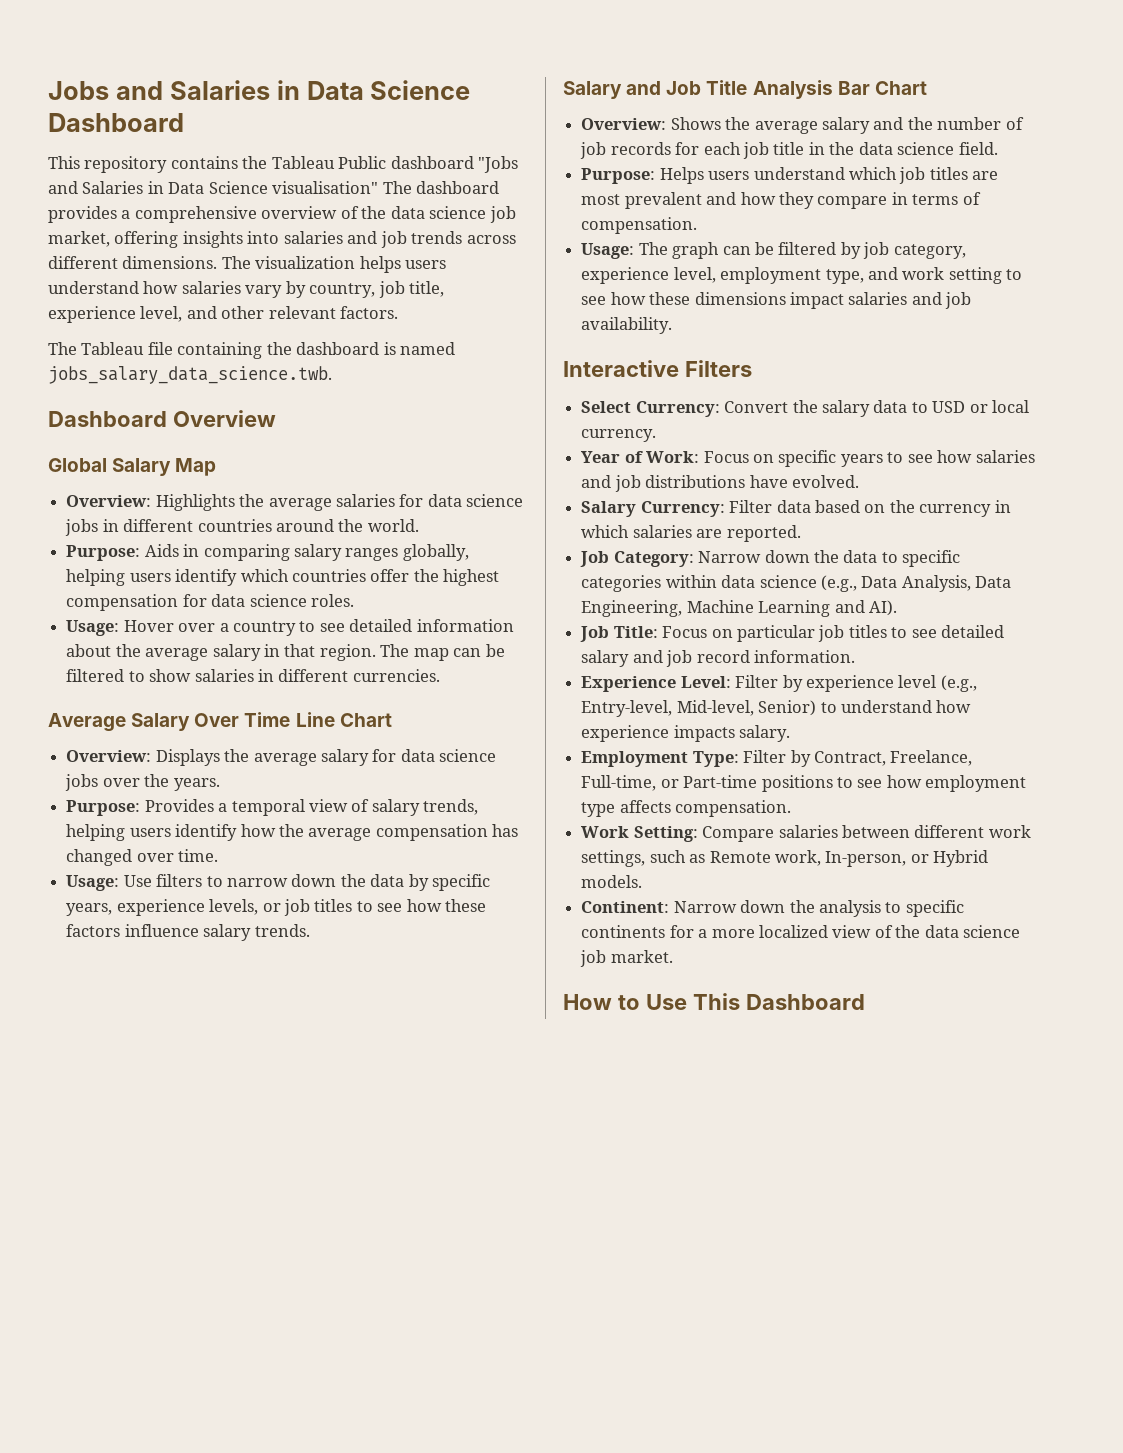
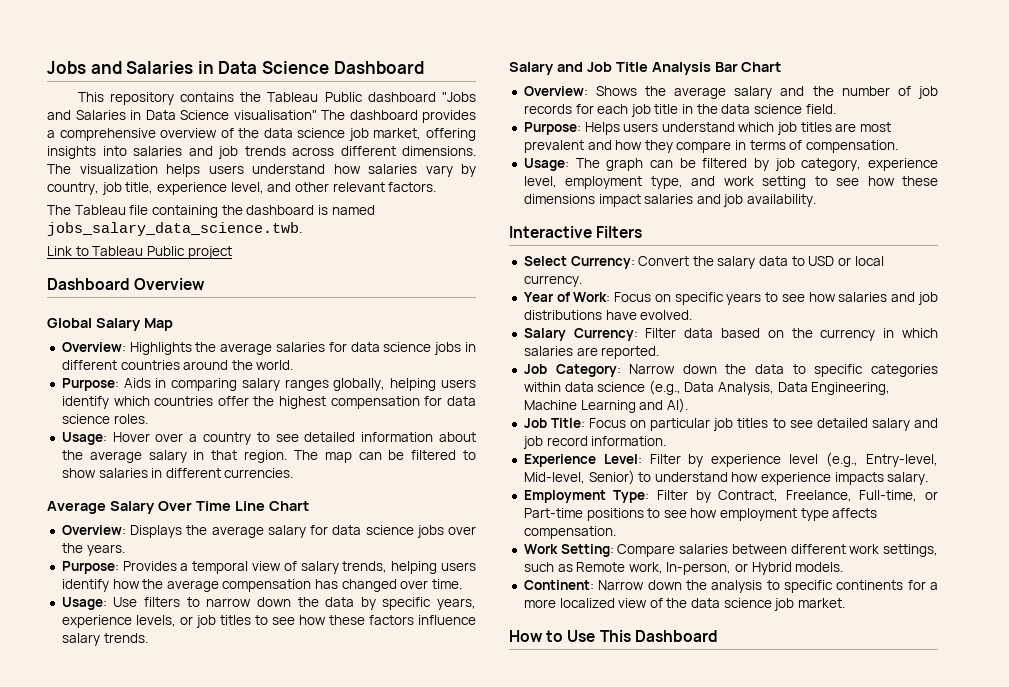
+ Link to Tableau Public project

